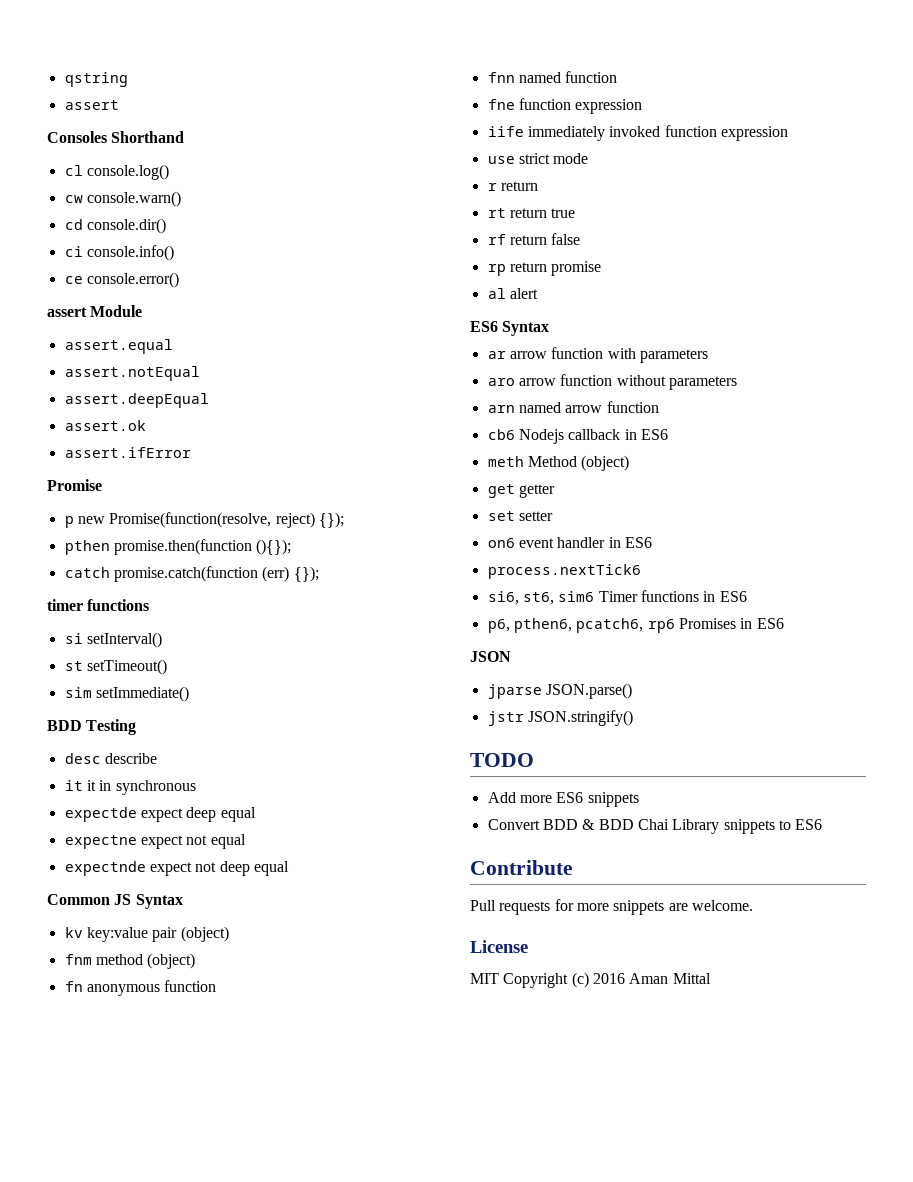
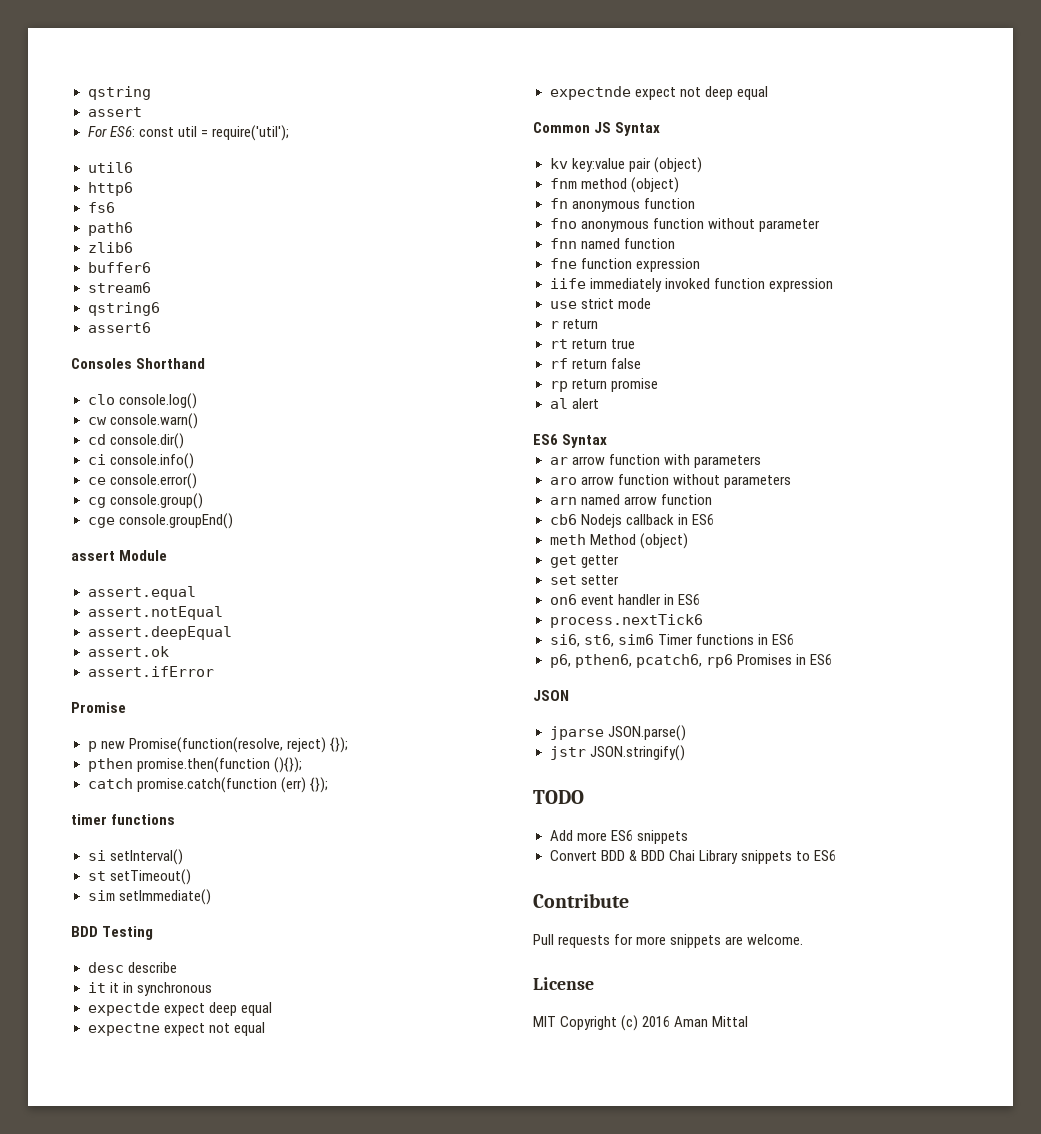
+ For ES6: const util = require('util');
+ util6
+ http6
+ fs6
+ path6
+ zlib6
+ buffer6
+ stream6
+ qstring6
+ assert6
- cl console.log()
+ clo console.log()
+ cg console.group()
+ cge console.groupEnd()
+ fno anonymous function without parameter

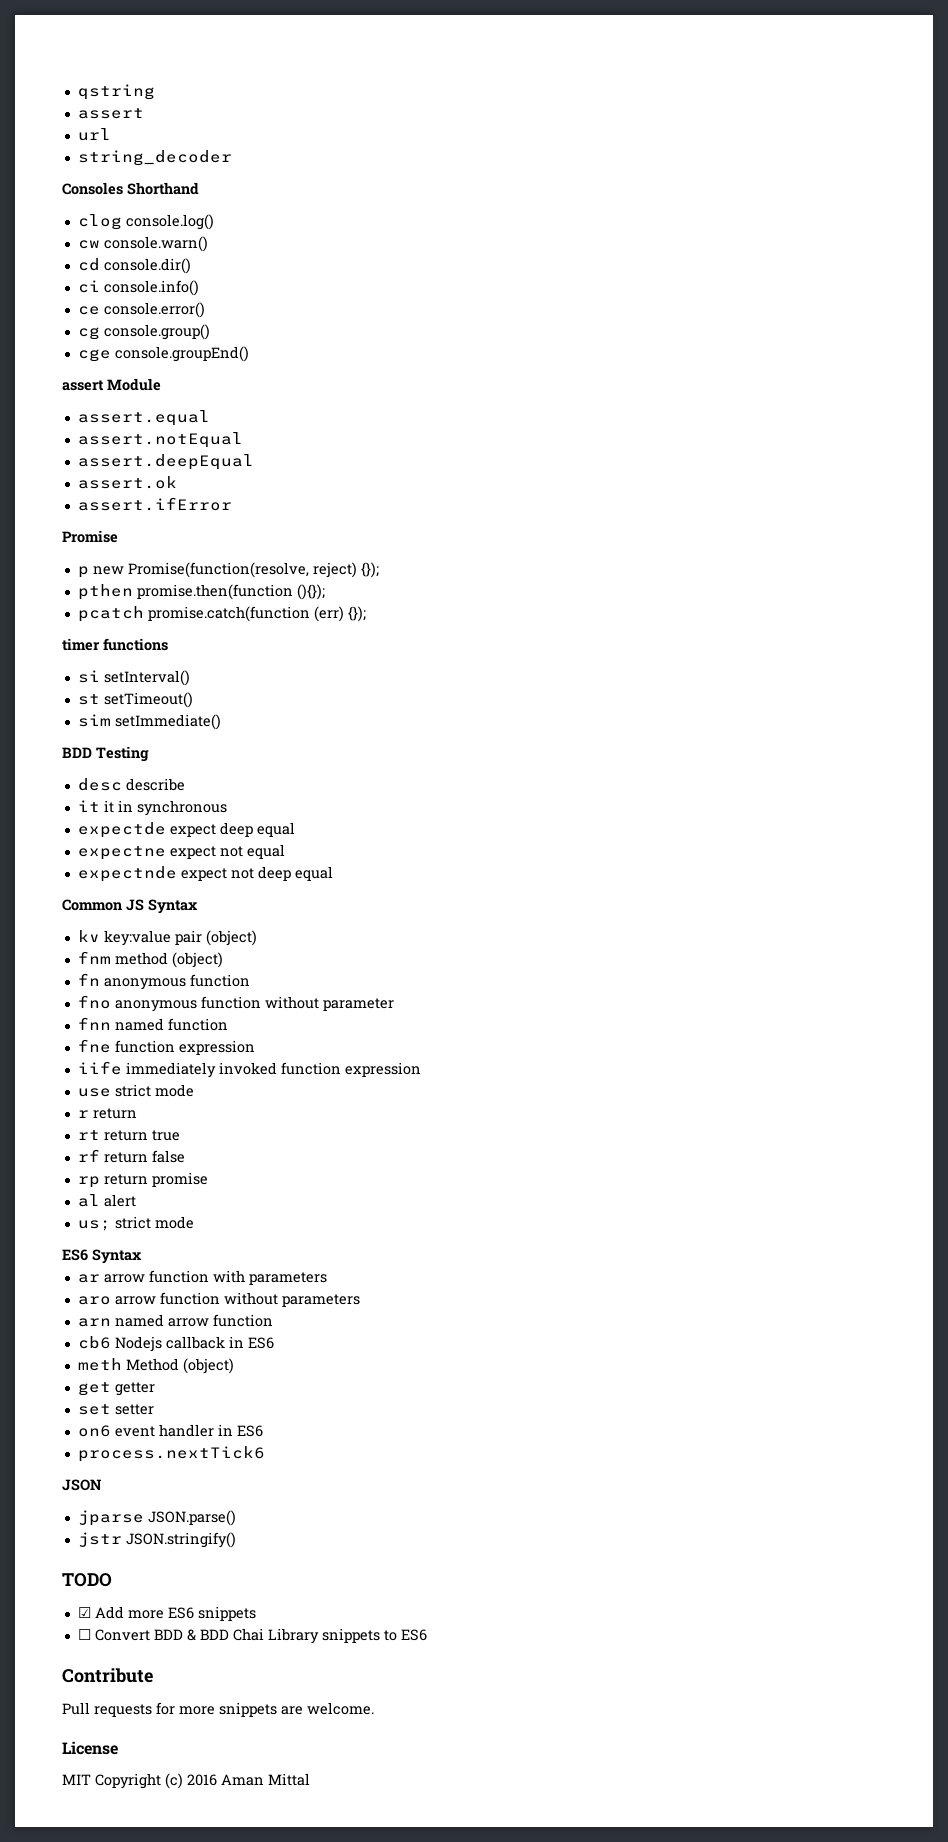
- For ES6: const util = require('util');
- util6
- http6
- fs6
- path6
- zlib6
- buffer6
- stream6
- qstring6
- assert6
+ url
+ string_decoder
- clo console.log()
+ clog console.log()
- catch promise.catch(function (err) {});
+ pcatch promise.catch(function (err) {});
+ us; strict mode
- si6, st6, sim6 Timer functions in ES6
- p6, pthen6, pcatch6, rp6 Promises in ES6
- Add more ES6 snippets
+ ☑ Add more ES6 snippets
- Convert BDD & BDD Chai Library snippets to ES6
+ ☐ Convert BDD & BDD Chai Library snippets to ES6

